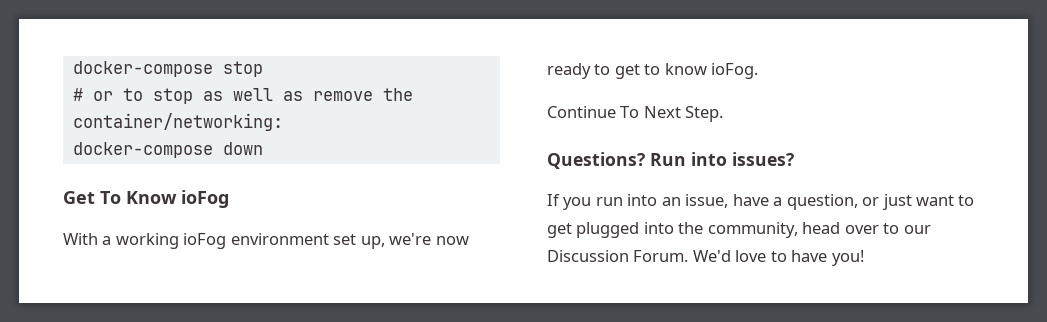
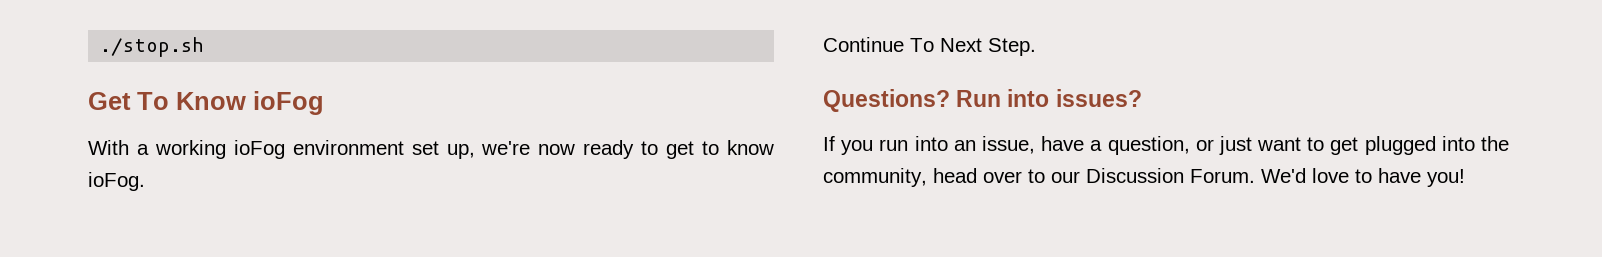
- docker-compose stop
- # or to stop as well as remove the container/networking:
- docker-compose down
+ ./stop.sh

